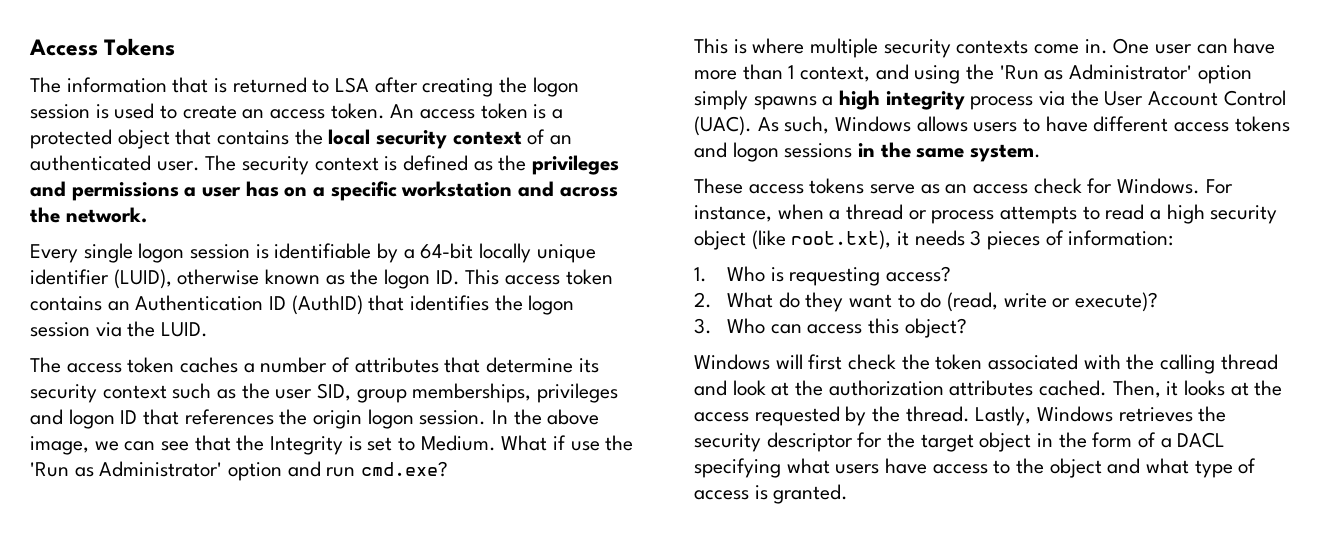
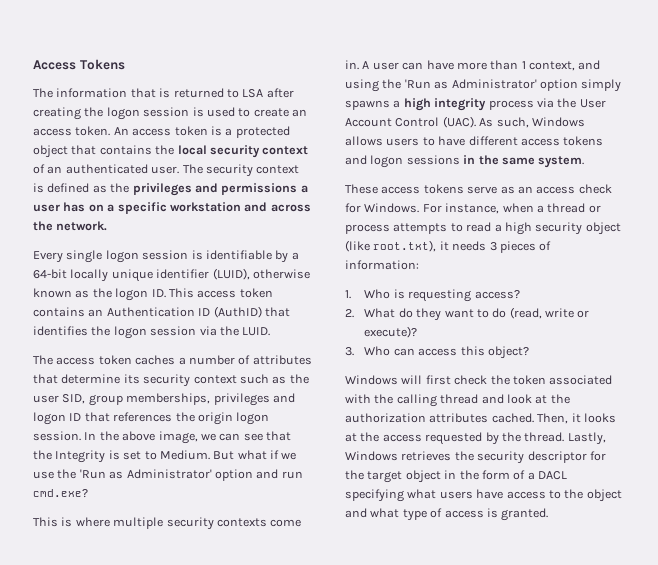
- What if use the 'Run as Administrator' option and run cmd.exe?
+ But what if we use the 'Run as Administrator' option and run cmd.exe?
- One user can have more than 1 context, and using the 'Run as Administrator' option simply spawns a high integrity process via the User Account Control (UAC).
+ A user can have more than 1 context, and using the 'Run as Administrator' option simply spawns a high integrity process via the User Account Control (UAC).

